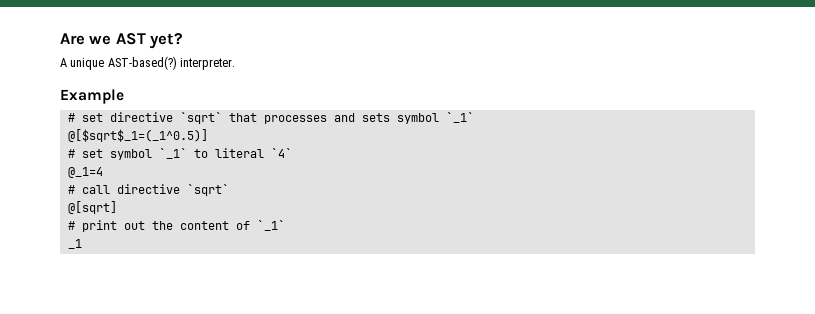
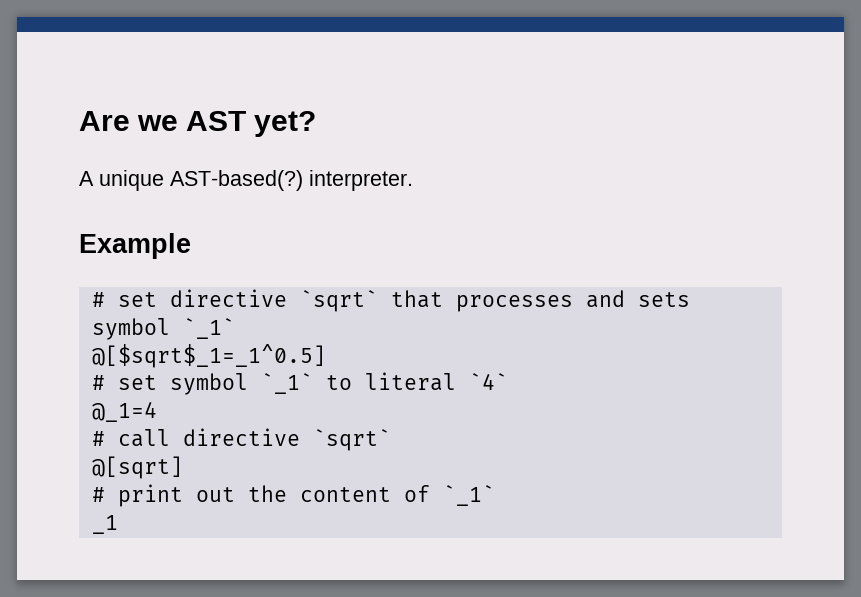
- @[$sqrt$_1=(_1^0.5)]
+ @[$sqrt$_1=_1^0.5]

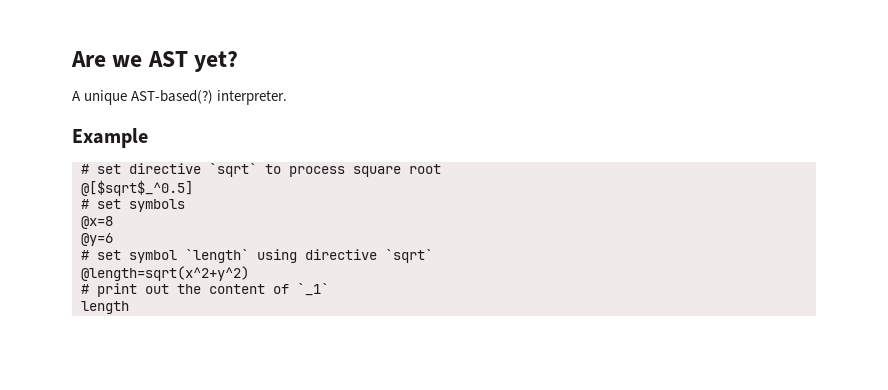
- # set directive `sqrt` that processes and sets symbol `_1`
- @[$sqrt$_1=_1^0.5]
- # set symbol `_1` to literal `4`
- @_1=4
- # call directive `sqrt`
+ # set directive `sqrt` to process square root
+ @[$sqrt$_^0.5]
+ # set symbols
+ @x=8
+ @y=6
+ # set symbol `length` using directive `sqrt`
- @[sqrt]
+ @length=sqrt(x^2+y^2)
- _1
+ length

